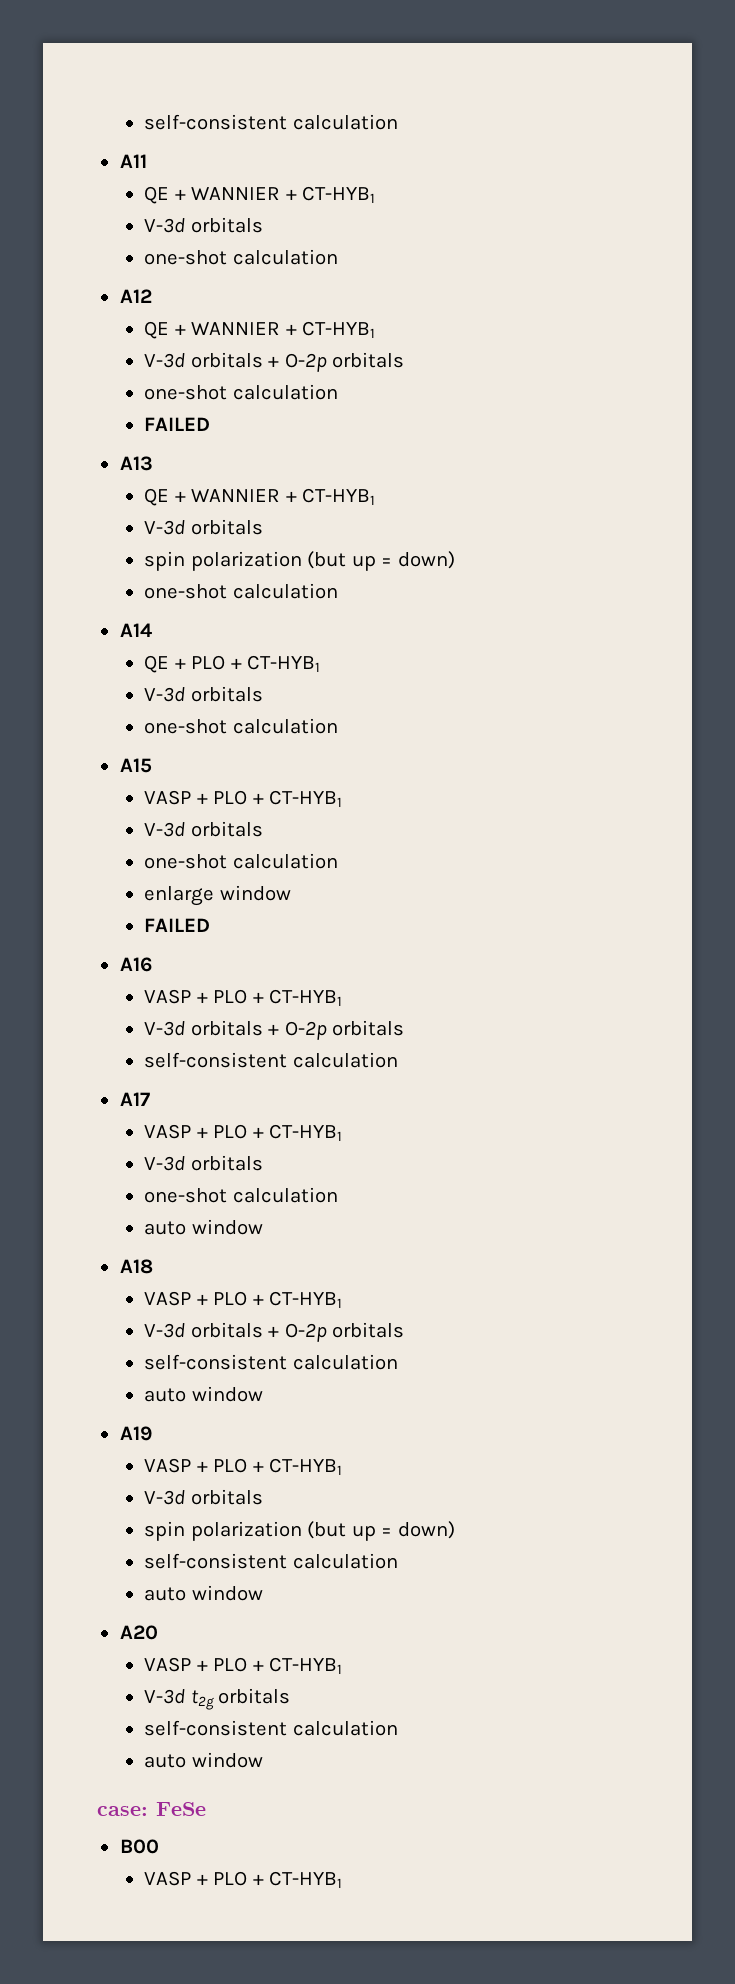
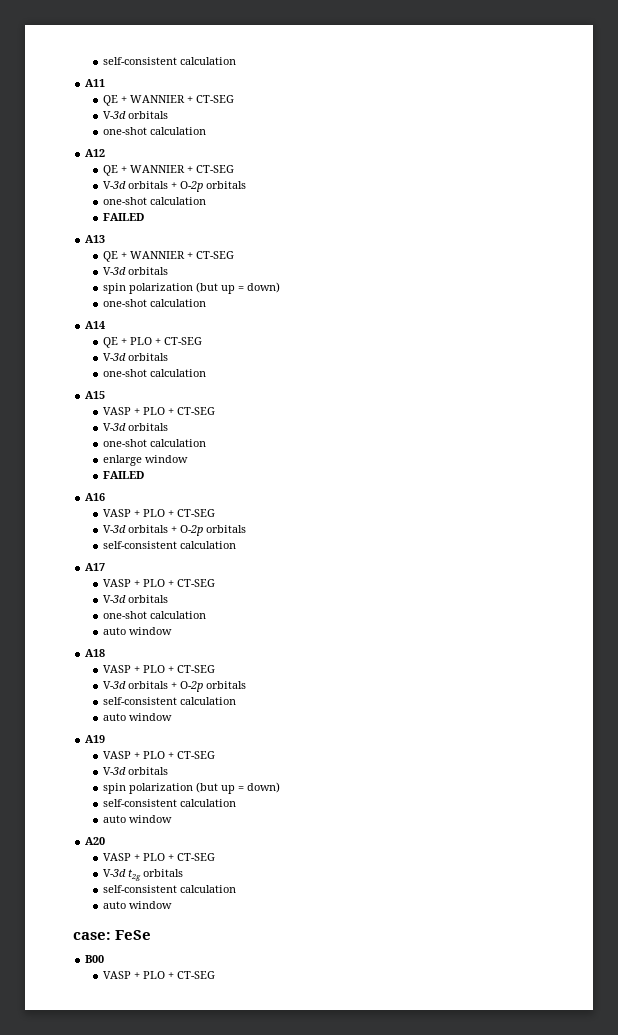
  A11
- QE + WANNIER + CT-HYB1
+ QE + WANNIER + CT-SEG
  A12
- QE + WANNIER + CT-HYB1
+ QE + WANNIER + CT-SEG
  A13
- QE + WANNIER + CT-HYB1
+ QE + WANNIER + CT-SEG
- QE + PLO + CT-HYB1
+ QE + PLO + CT-SEG
  A15
- VASP + PLO + CT-HYB1
+ VASP + PLO + CT-SEG
  A16
- VASP + PLO + CT-HYB1
+ VASP + PLO + CT-SEG
  A17
- VASP + PLO + CT-HYB1
+ VASP + PLO + CT-SEG
  A18
- VASP + PLO + CT-HYB1
+ VASP + PLO + CT-SEG
  A19
- VASP + PLO + CT-HYB1
+ VASP + PLO + CT-SEG
  A20
- VASP + PLO + CT-HYB1
+ VASP + PLO + CT-SEG
  B00
- VASP + PLO + CT-HYB1
+ VASP + PLO + CT-SEG

